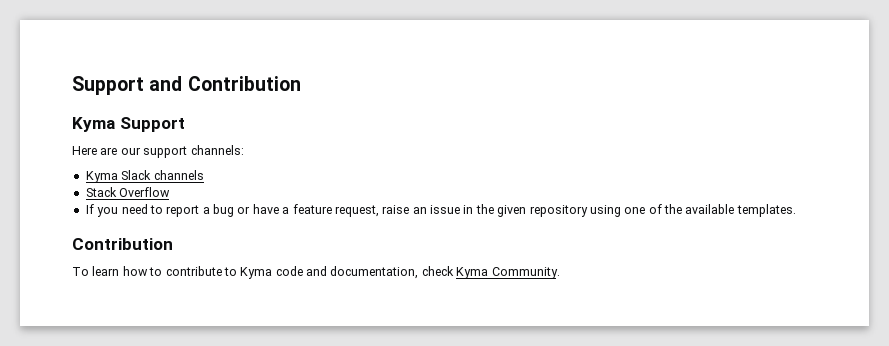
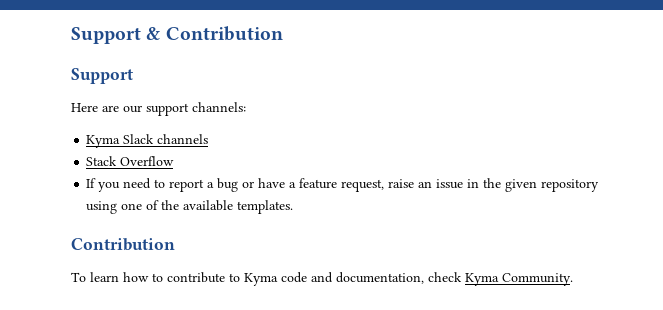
- Support and Contribution
- Kyma Support
+ Support & Contribution
+ Support

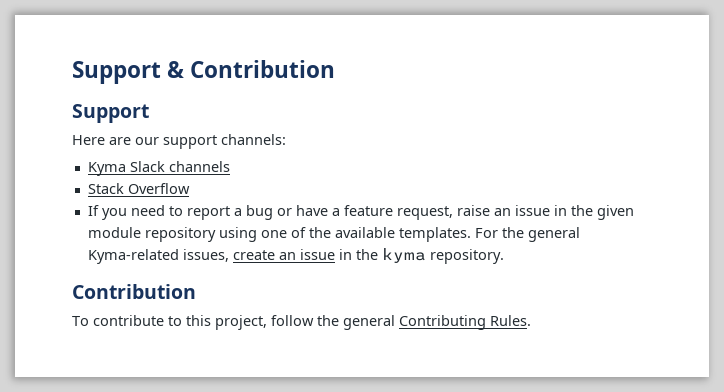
- If you need to report a bug or have a feature request, raise an issue in the given repository using one of the available templates.
+ If you need to report a bug or have a feature request, raise an issue in the given module repository using one of the available templates. For the general Kyma-related issues, create an issue in the kyma repository.
  Contribution
- To learn how to contribute to Kyma code and documentation, check Kyma Community.
+ To contribute to this project, follow the general Contributing Rules.

